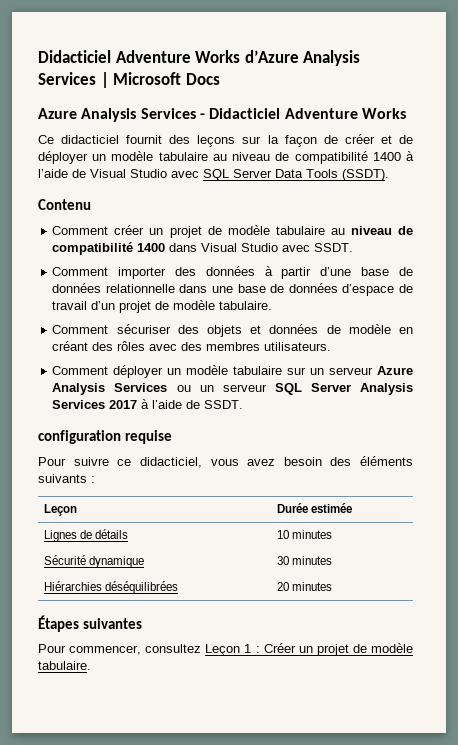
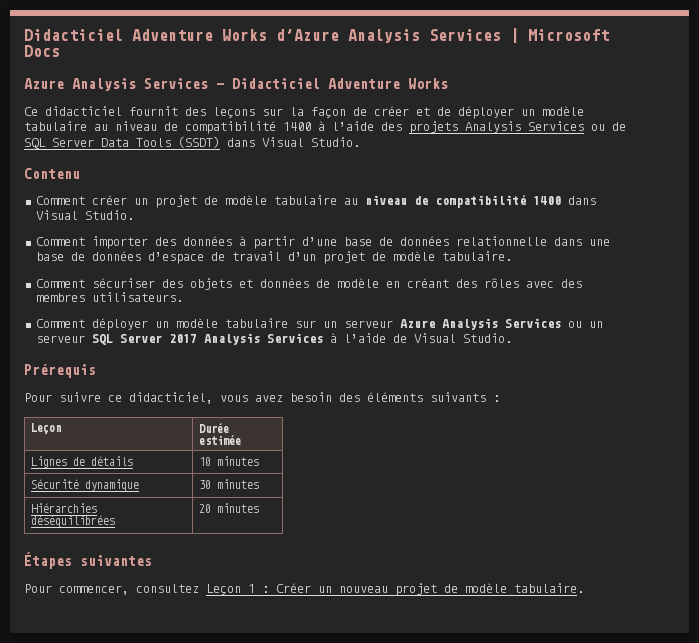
- Ce didacticiel fournit des leçons sur la façon de créer et de déployer un modèle tabulaire au niveau de compatibilité 1400 à l’aide de Visual Studio avec SQL Server Data Tools (SSDT).
+ Ce didacticiel fournit des leçons sur la façon de créer et de déployer un modèle tabulaire au niveau de compatibilité 1400 à l’aide des projets Analysis Services ou de SQL Server Data Tools (SSDT) dans Visual Studio.
- Comment créer un projet de modèle tabulaire au niveau de compatibilité 1400 dans Visual Studio avec SSDT.
+ Comment créer un projet de modèle tabulaire au niveau de compatibilité 1400 dans Visual Studio.
- Comment déployer un modèle tabulaire sur un serveur Azure Analysis Services ou un serveur SQL Server Analysis Services 2017 à l’aide de SSDT.
- configuration requise
+ Comment déployer un modèle tabulaire sur un serveur Azure Analysis Services ou un serveur SQL Server 2017 Analysis Services à l’aide de Visual Studio.
+ Prérequis
- Pour commencer, consultez Leçon 1 : Créer un projet de modèle tabulaire.
+ Pour commencer, consultez Leçon 1 : Créer un nouveau projet de modèle tabulaire.

